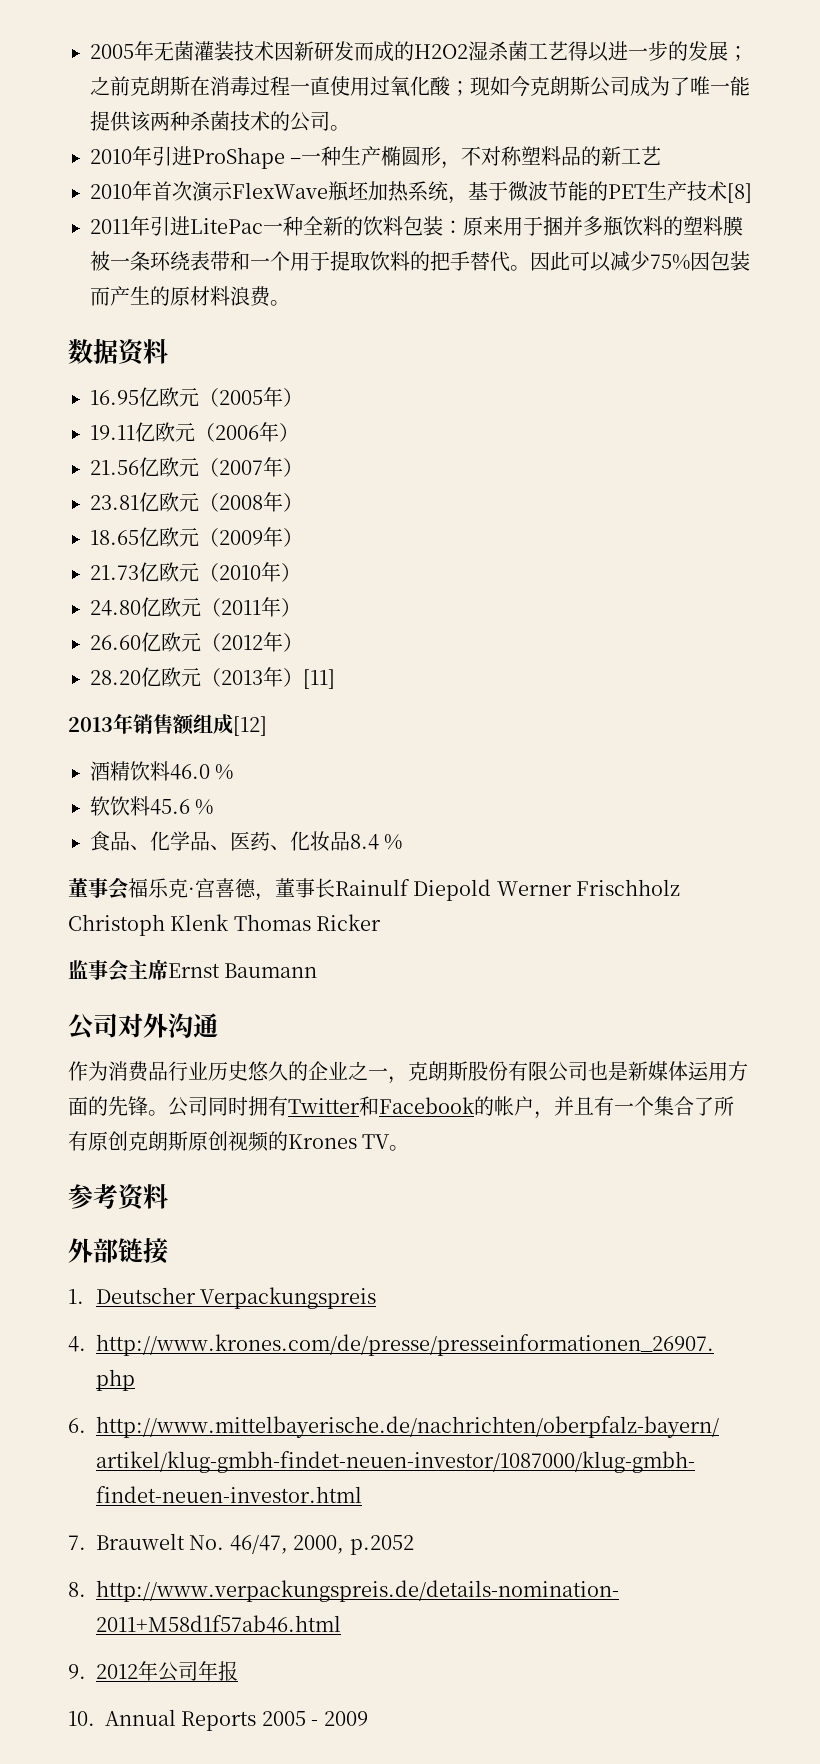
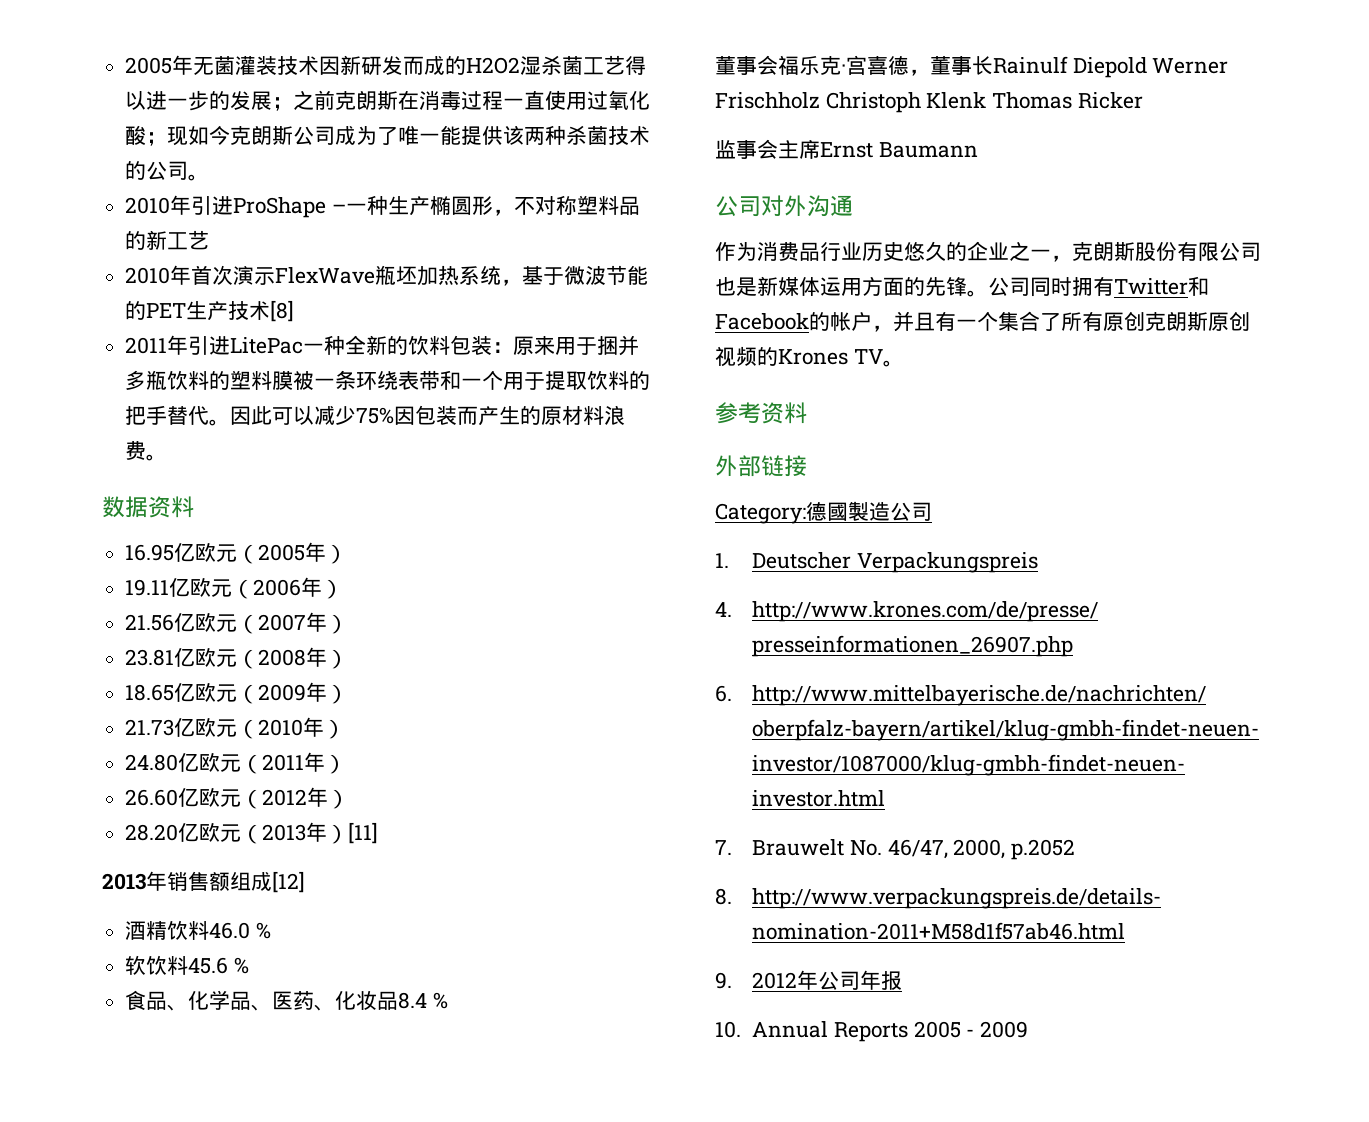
+ Category:德國製造公司

